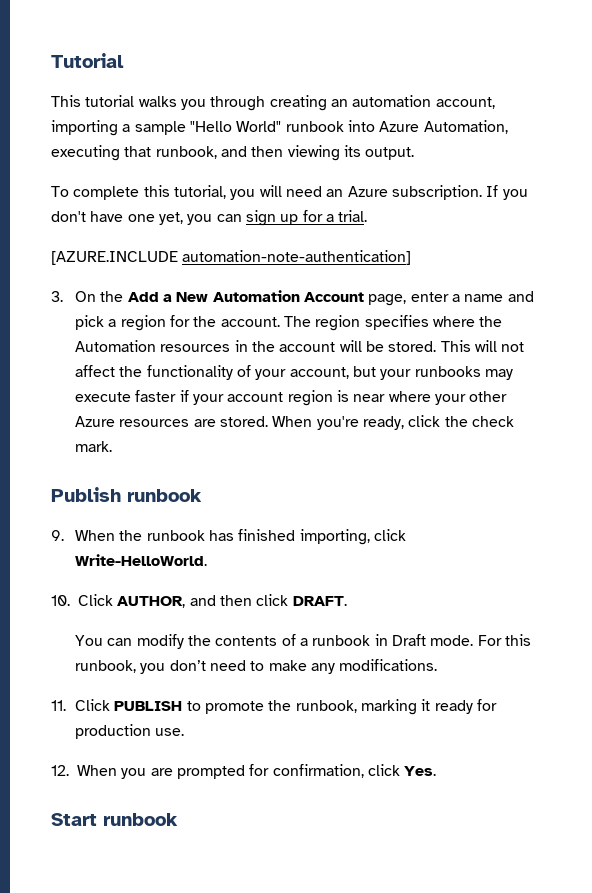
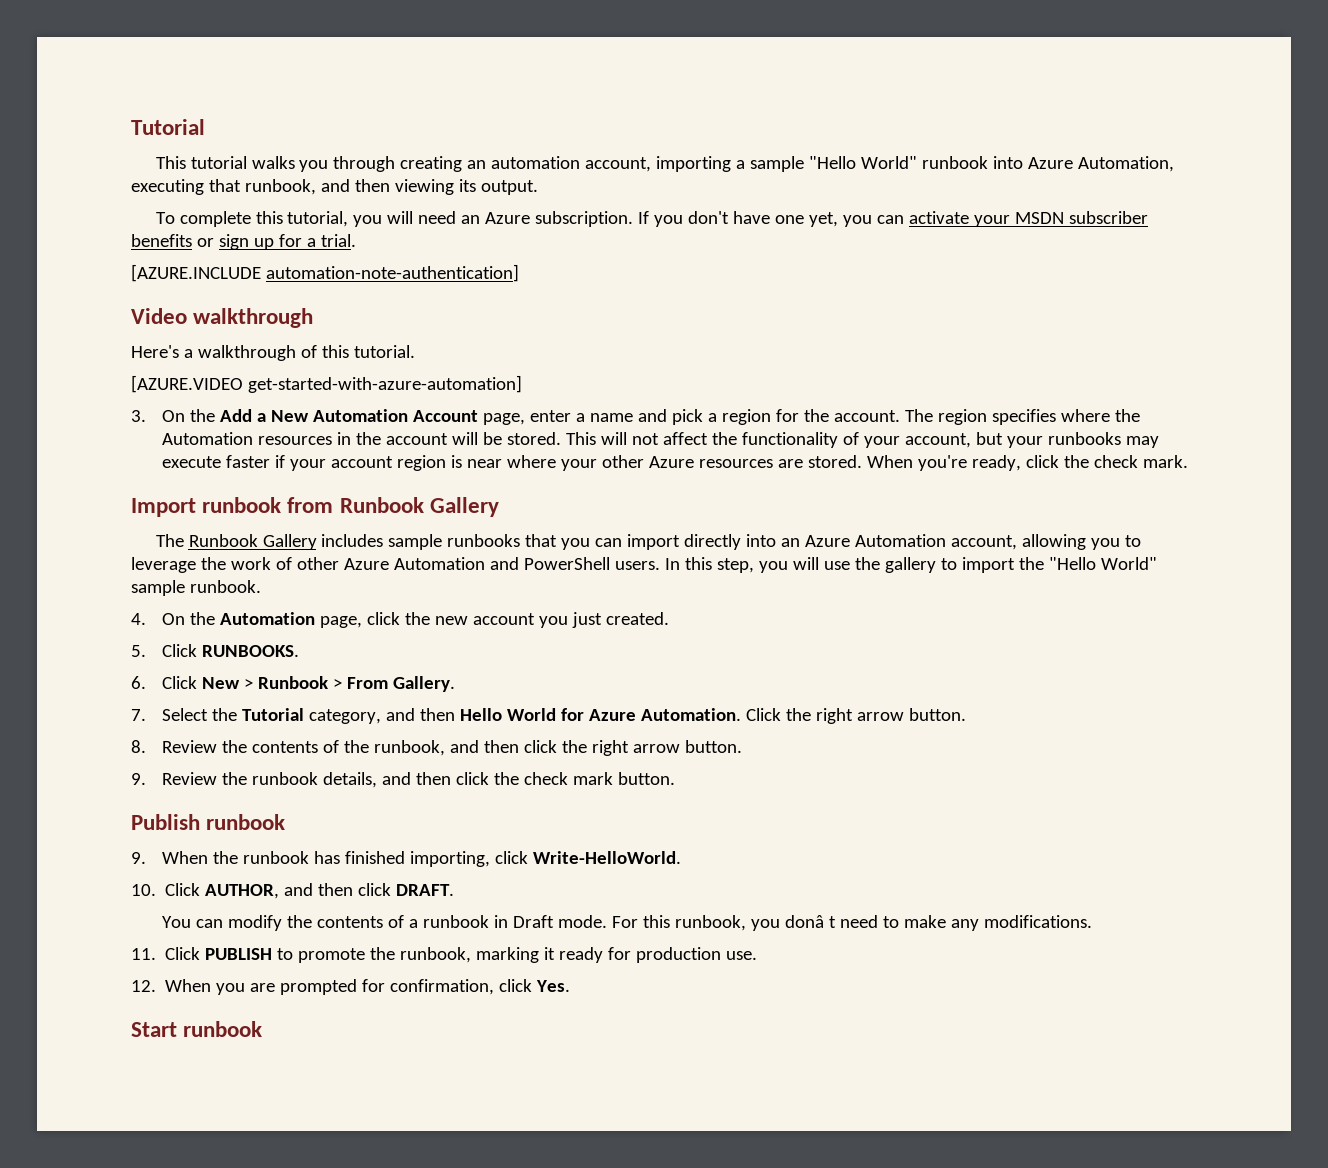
- If you don't have one yet, you can sign up for a trial.
+ If you don't have one yet, you can activate your MSDN subscriber benefits or sign up for a trial.
+ Video walkthrough
+ Here's a walkthrough of this tutorial.
+ [AZURE.VIDEO get-started-with-azure-automation]
+ Import runbook from Runbook Gallery
+ The Runbook Gallery includes sample runbooks that you can import directly into an Azure Automation account, allowing you to leverage the work of other Azure Automation and PowerShell users. In this step, you will use the gallery to import the "Hello World" sample runbook.
+ 4. On the Automation page, click the new account you just created.
+ 5. Click RUNBOOKS.
+ 6. Click New > Runbook > From Gallery.
+ 7. Select the Tutorial category, and then Hello World for Azure Automation. Click the right arrow button.
+ 8. Review the contents of the runbook, and then click the right arrow button.
+ 9. Review the runbook details, and then click the check mark button.
- For this runbook, you don’t need to make any modifications.
+ For this runbook, you donâ t need to make any modifications.

